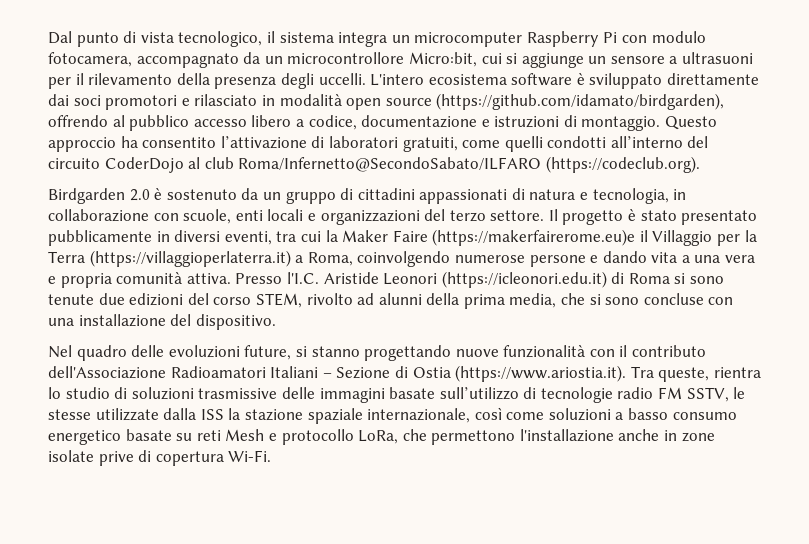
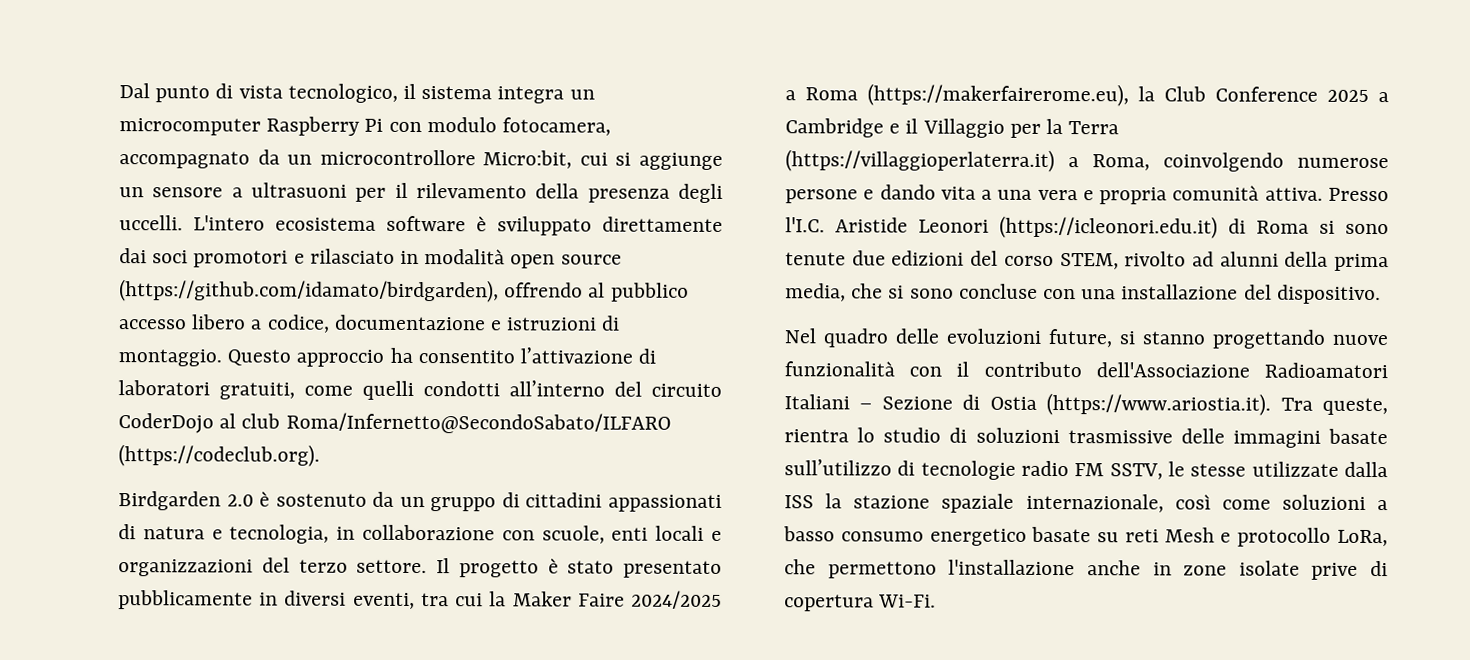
- Il progetto è stato presentato pubblicamente in diversi eventi, tra cui la Maker Faire (https://makerfairerome.eu)e il Villaggio per la Terra (https://villaggioperlaterra.it) a Roma, coinvolgendo numerose persone e dando vita a una vera e propria comunità attiva.
+ Il progetto è stato presentato pubblicamente in diversi eventi, tra cui la Maker Faire 2024/2025 a Roma (https://makerfairerome.eu), la Club Conference 2025 a Cambridge e il Villaggio per la Terra (https://villaggioperlaterra.it) a Roma, coinvolgendo numerose persone e dando vita a una vera e propria comunità attiva.

